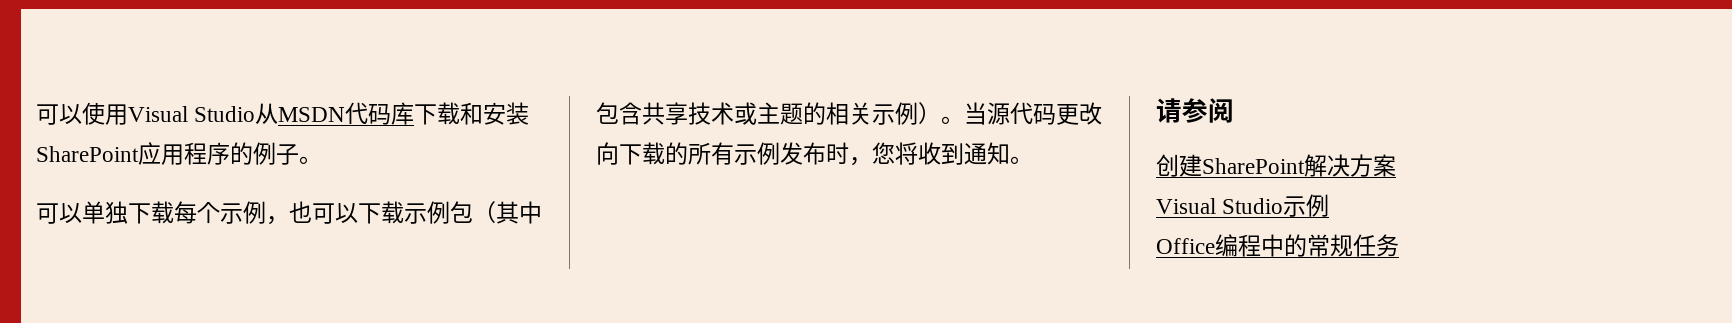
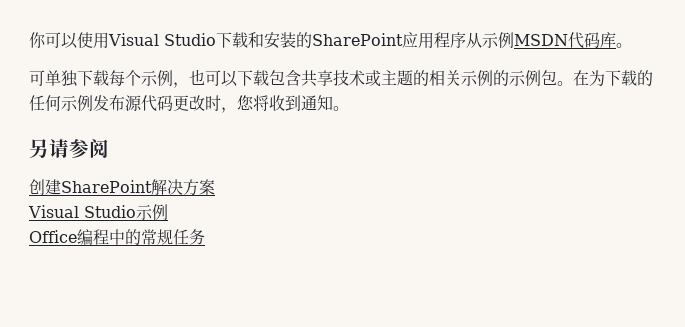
- 可以使用Visual Studio从MSDN代码库下载和安装SharePoint应用程序的例子。
+ 你可以使用Visual Studio下载和安装的SharePoint应用程序从示例MSDN代码库。
- 可以单独下载每个示例，也可以下载示例包（其中包含共享技术或主题的相关示例）。当源代码更改向下载的所有示例发布时，您将收到通知。
+ 可单独下载每个示例，也可以下载包含共享技术或主题的相关示例的示例包。在为下载的任何示例发布源代码更改时，您将收到通知。
- 请参阅
+ 另请参阅

